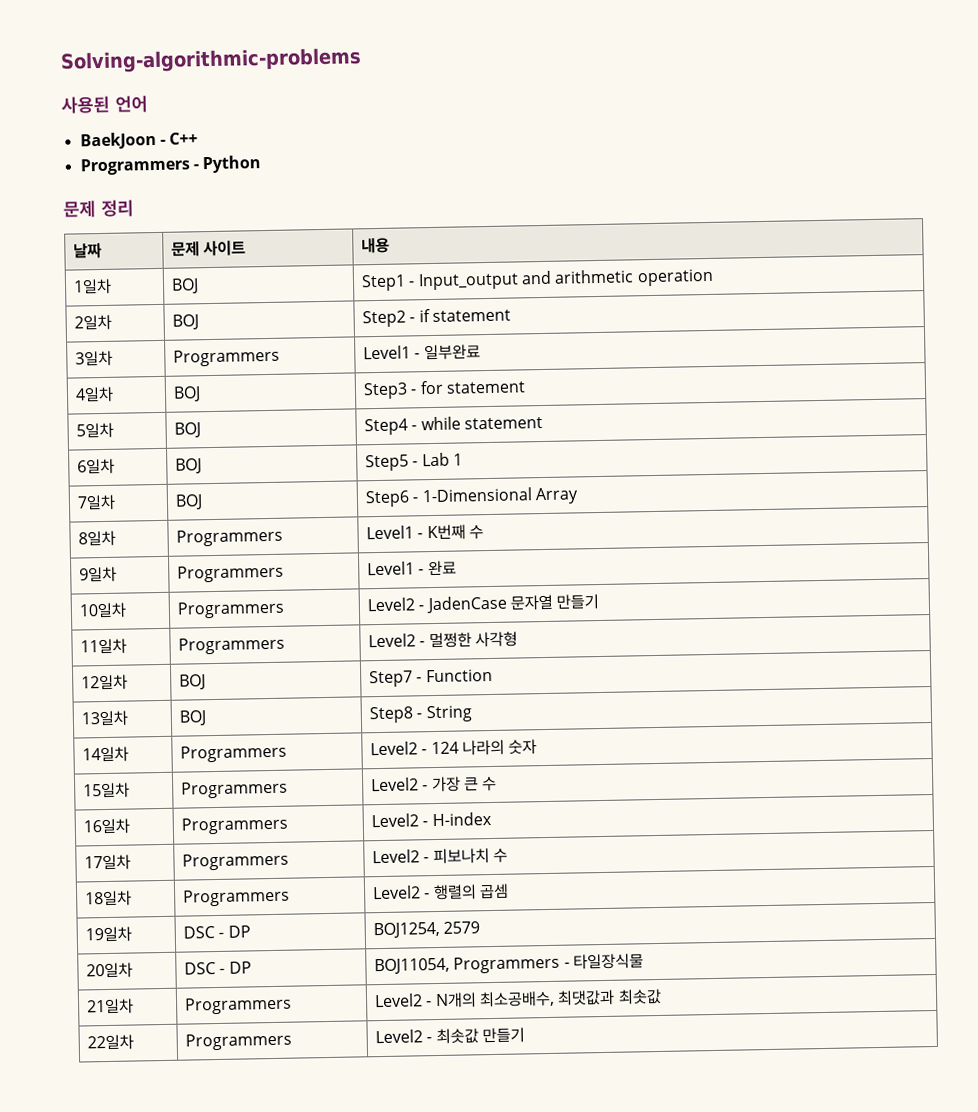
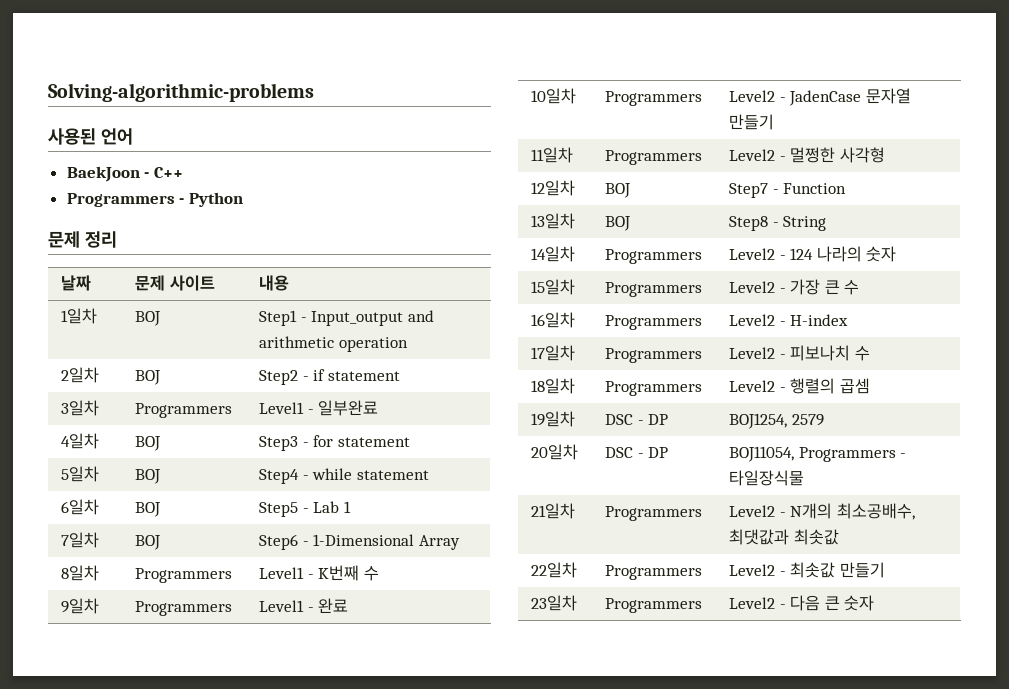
+ 23일차 | Programmers | Level2 - 다음 큰 숫자

